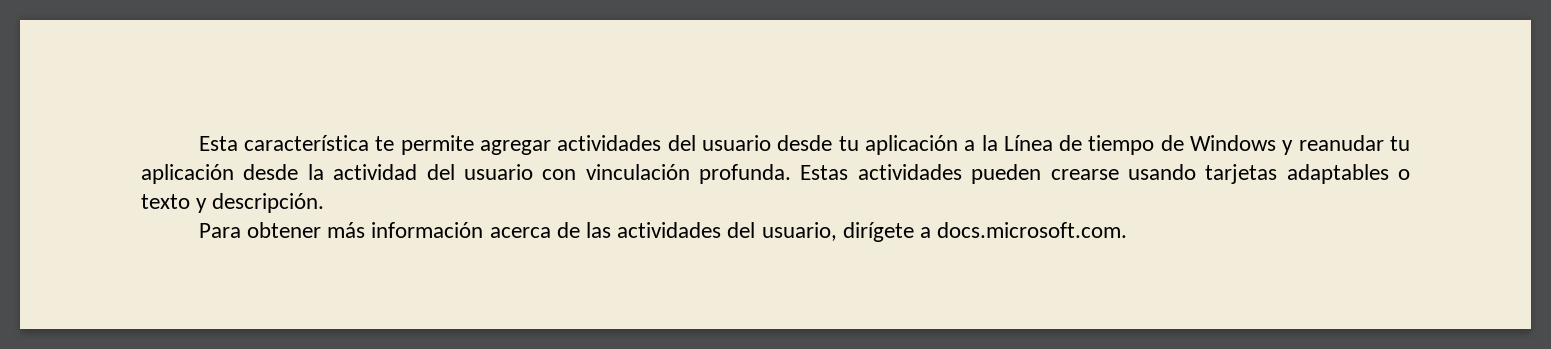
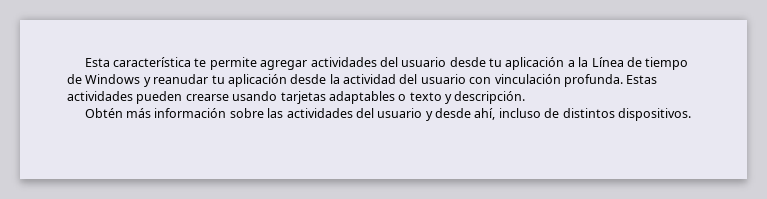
- Para obtener más información acerca de las actividades del usuario, dirígete a docs.microsoft.com.
+ Obtén más información sobre las actividades del usuario y desde ahí, incluso de distintos dispositivos.

